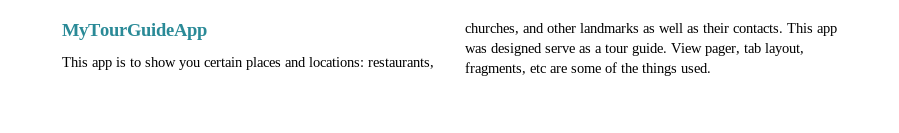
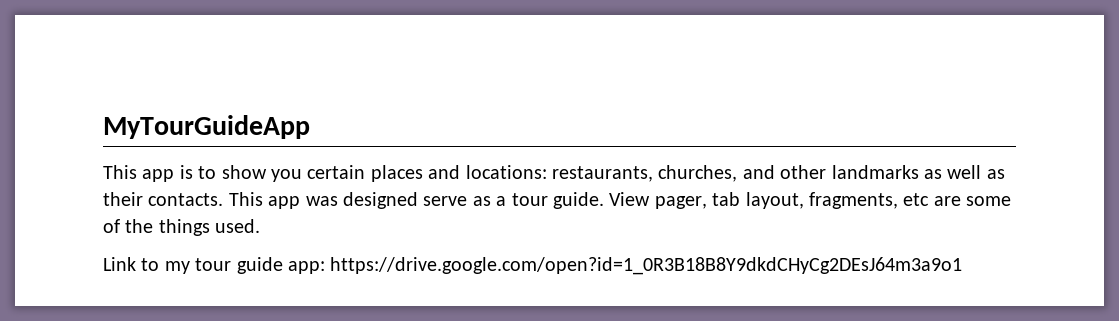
+ Link to my tour guide app: https://drive.google.com/open?id=1_0R3B18B8Y9dkdCHyCg2DEsJ64m3a9o1

